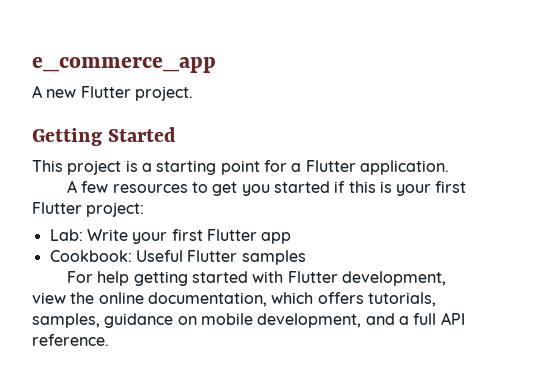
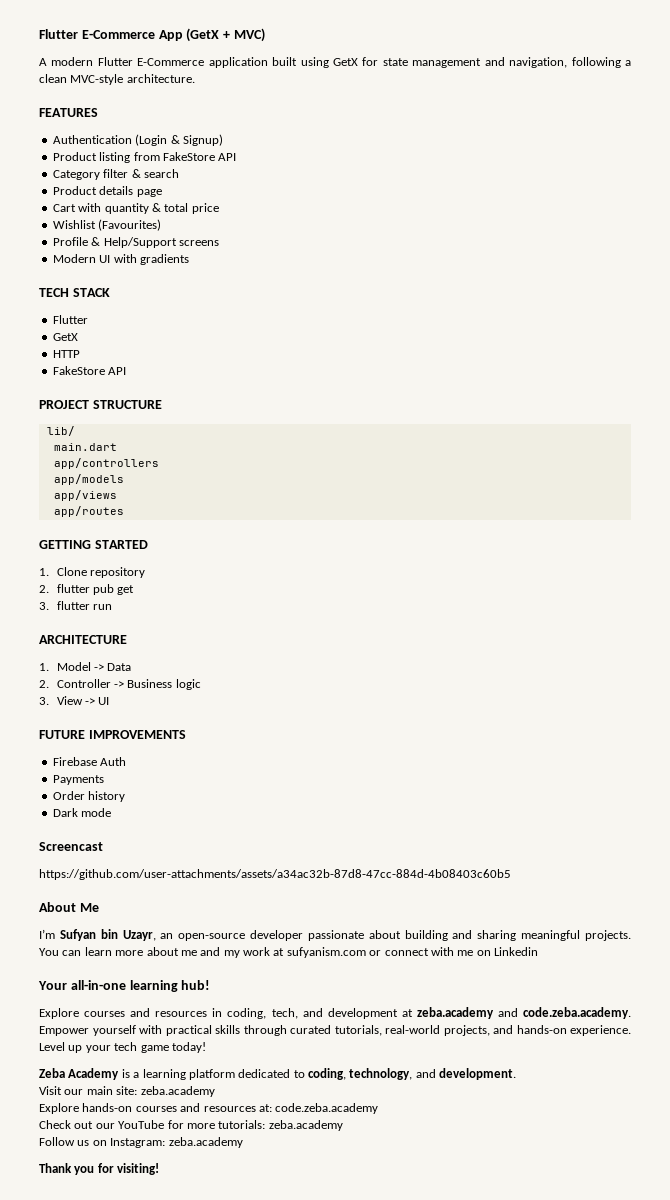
- e_commerce_app
- A new Flutter project.
- Getting Started
- This project is a starting point for a Flutter application.
- A few resources to get you started if this is your first Flutter project:
- Lab: Write your first Flutter app
- Cookbook: Useful Flutter samples
- For help getting started with Flutter development, view the online documentation, which offers tutorials, samples, guidance on mobile development, and a full API reference.
+ Flutter E-Commerce App (GetX + MVC)
+ A modern Flutter E-Commerce application built using GetX for state management and navigation, following a clean MVC-style architecture.
+ FEATURES
+ Authentication (Login & Signup)
+ Product listing from FakeStore API
+ Category filter & search
+ Product details page
+ Cart with quantity & total price
+ Wishlist (Favourites)
+ Profile & Help/Support screens
+ Modern UI with gradients
+ TECH STACK
+ Flutter
+ GetX
+ HTTP
+ FakeStore API
+ PROJECT STRUCTURE
+ lib/
+ main.dart
+ app/controllers
+ app/models
+ app/views
+ app/routes
+ GETTING STARTED
+ 1. Clone repository
+ 2. flutter pub get
+ 3. flutter run
+ ARCHITECTURE
+ 1. Model -> Data
+ 2. Controller -> Business logic
+ 3. View -> UI
+ FUTURE IMPROVEMENTS
+ Firebase Auth
+ Payments
+ Order history
+ Dark mode
+ Screencast
+ https://github.com/user-attachments/assets/a34ac32b-87d8-47cc-884d-4b08403c60b5
+ About Me
+ I’m Sufyan bin Uzayr, an open-source developer passionate about building and sharing meaningful projects. You can learn more about me and my work at sufyanism.com or connect with me on Linkedin
+ Your all-in-one learning hub!
+ Explore courses and resources in coding, tech, and development at zeba.academy and code.zeba.academy. Empower yourself with practical skills through curated tutorials, real-world projects, and hands-on experience. Level up your tech game today!
+ Zeba Academy is a learning platform dedicated to coding, technology, and development.
+ Visit our main site: zeba.academy
+ Explore hands-on courses and resources at: code.zeba.academy
+ Check out our YouTube for more tutorials: zeba.academy
+ Follow us on Instagram: zeba.academy
+ Thank you for visiting!

